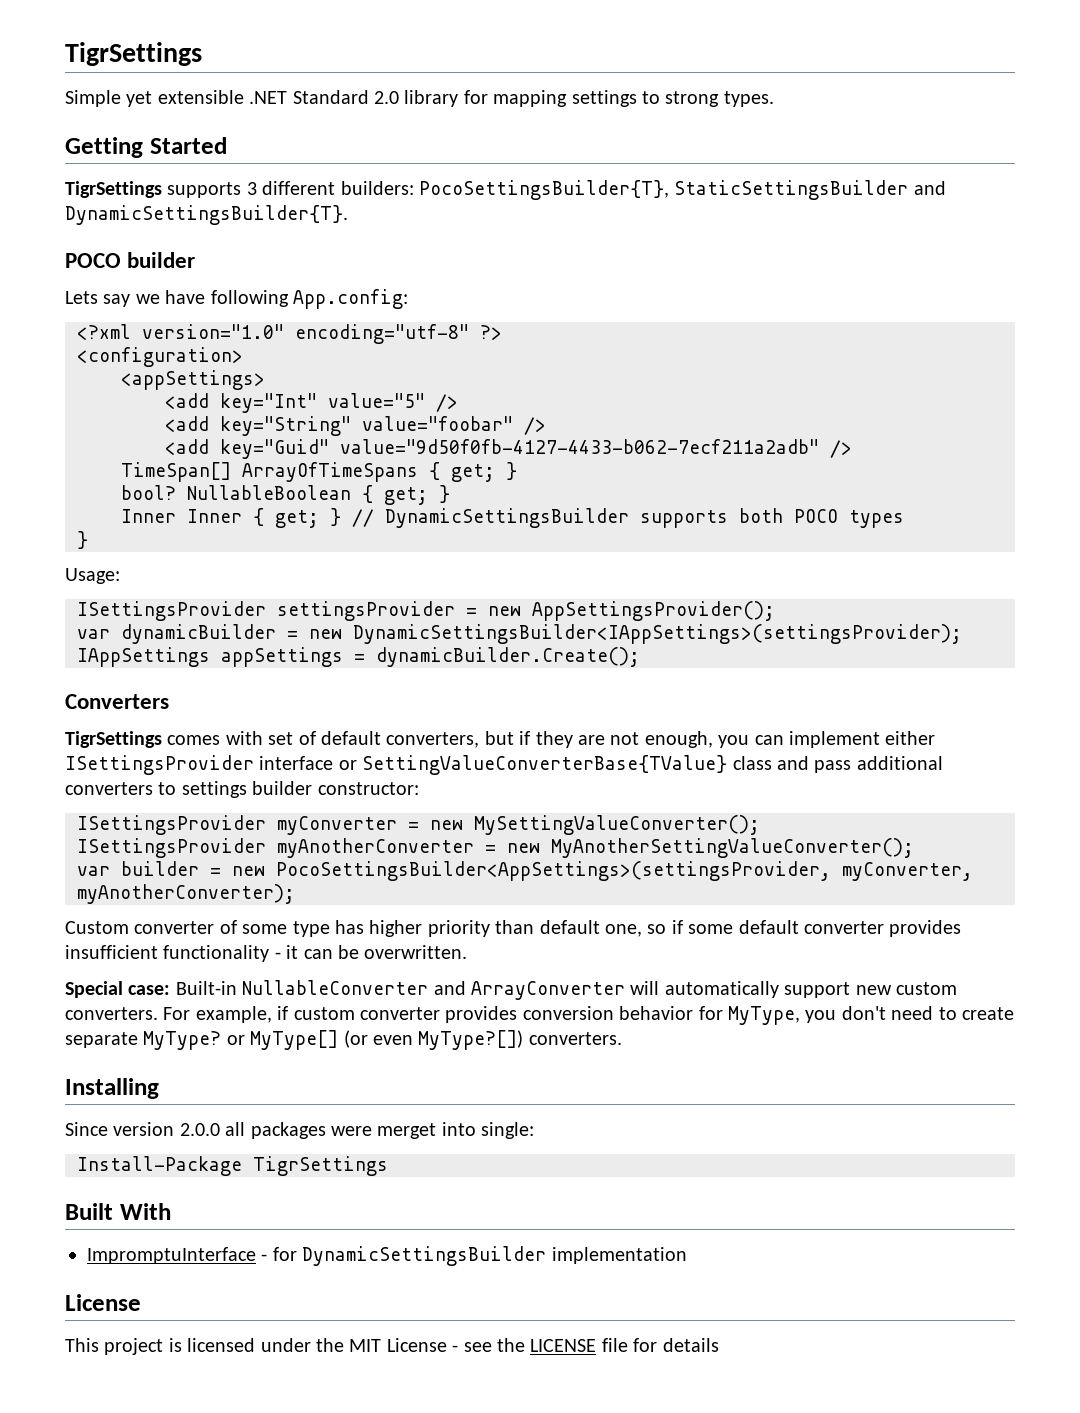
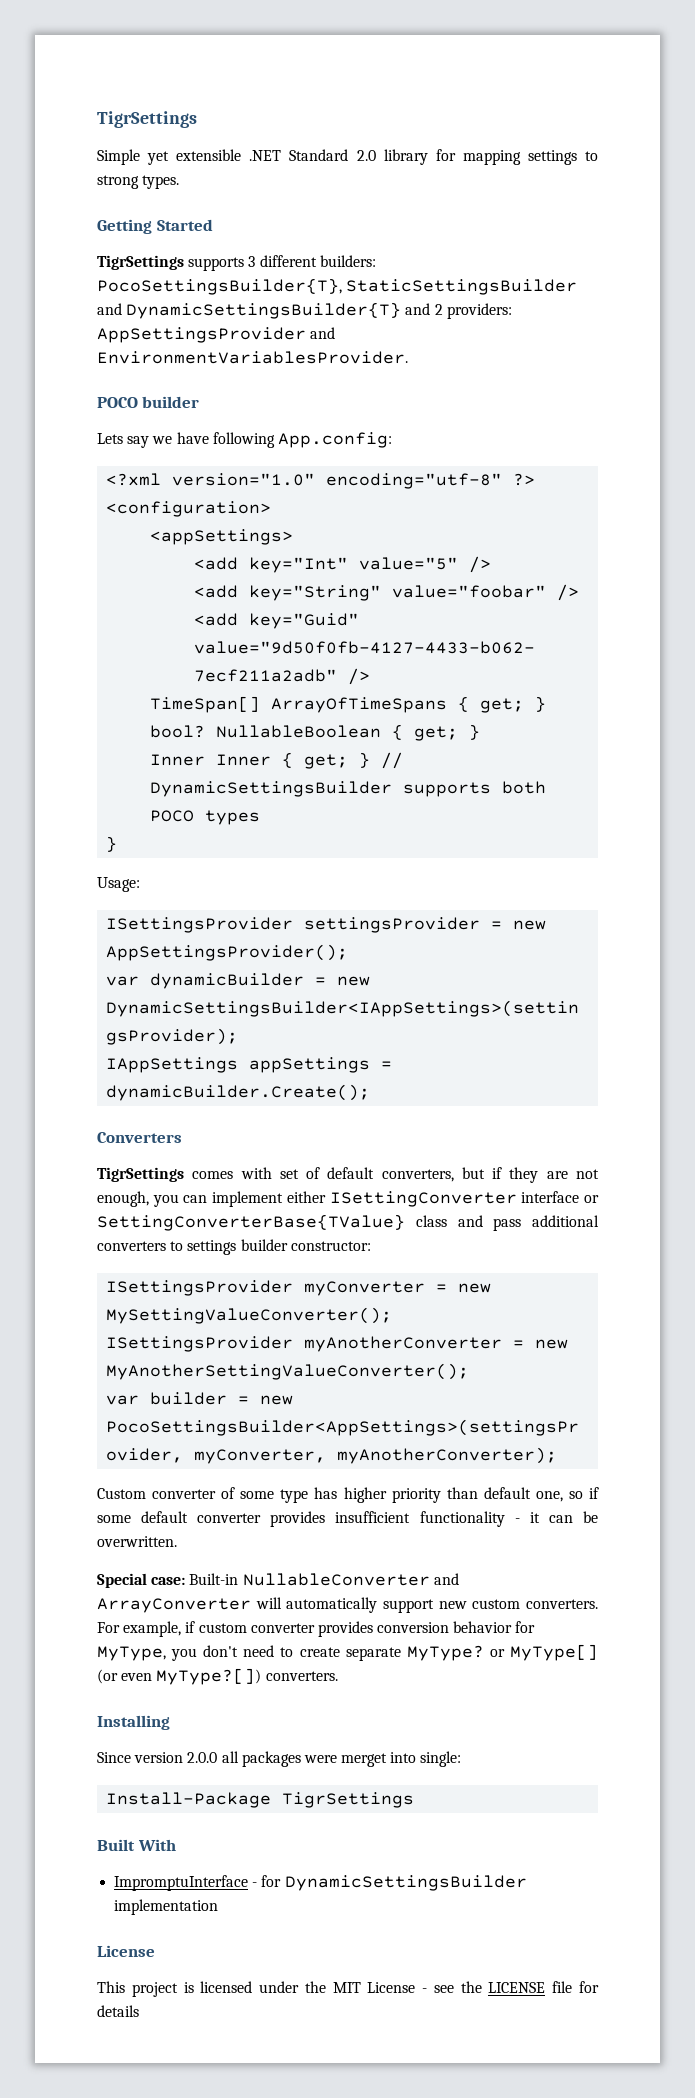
- TigrSettings supports 3 different builders: PocoSettingsBuilder{T}, StaticSettingsBuilder and DynamicSettingsBuilder{T}.
+ TigrSettings supports 3 different builders: PocoSettingsBuilder{T}, StaticSettingsBuilder and DynamicSettingsBuilder{T} and 2 providers: AppSettingsProvider and EnvironmentVariablesProvider.
- TigrSettings comes with set of default converters, but if they are not enough, you can implement either ISettingsProvider interface or SettingValueConverterBase{TValue} class and pass additional converters to settings builder constructor:
+ TigrSettings comes with set of default converters, but if they are not enough, you can implement either ISettingConverter interface or SettingConverterBase{TValue} class and pass additional converters to settings builder constructor:

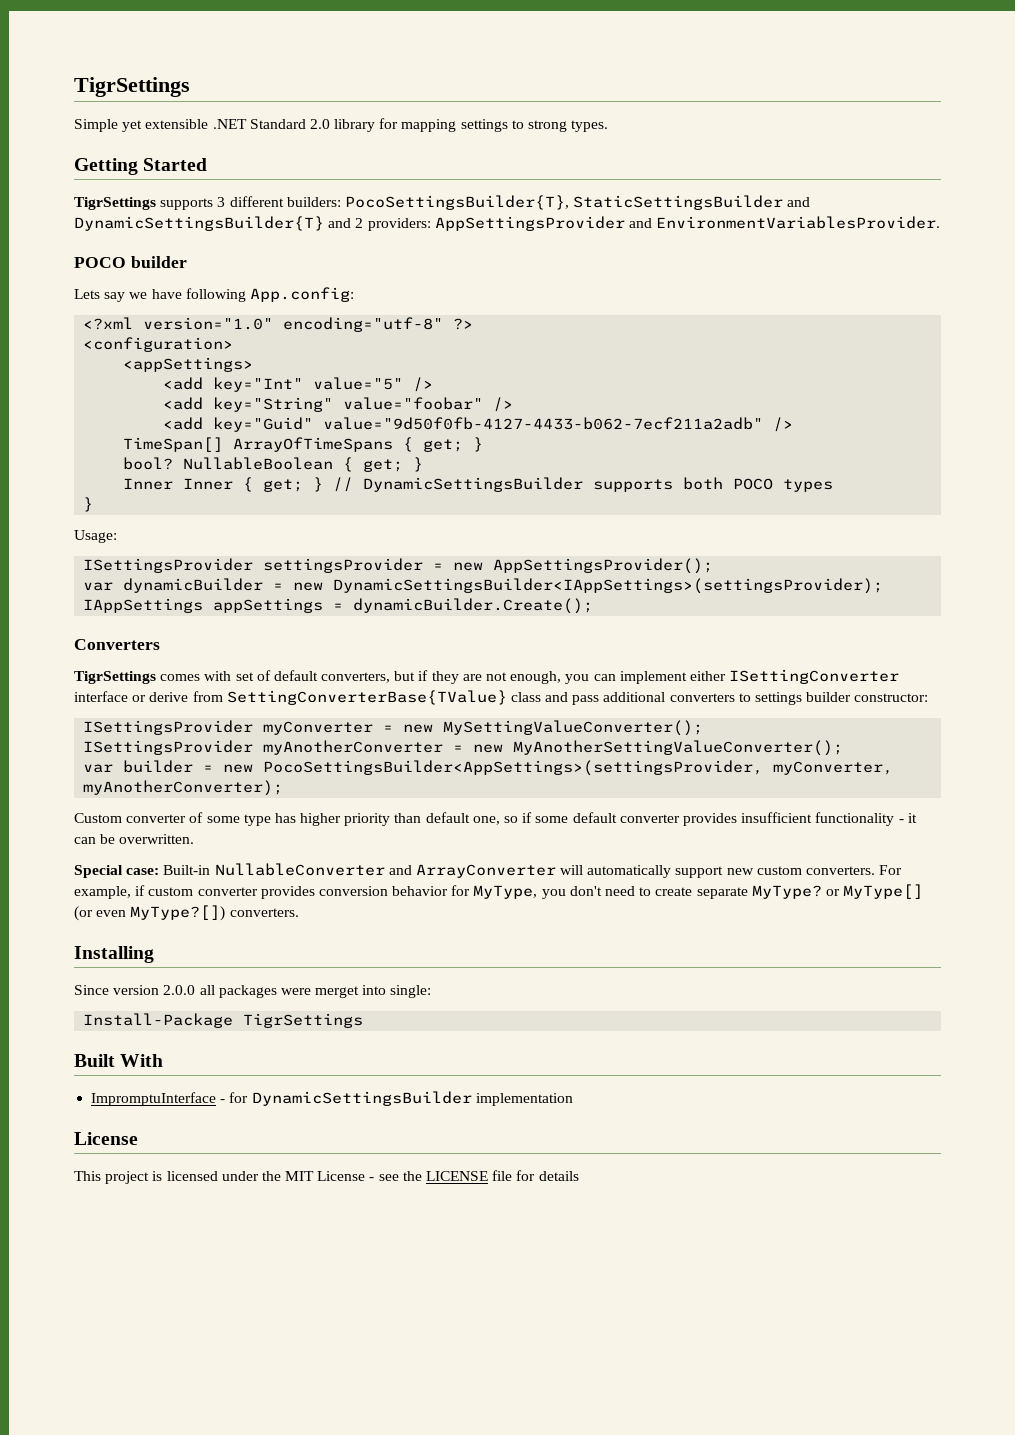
- TigrSettings comes with set of default converters, but if they are not enough, you can implement either ISettingConverter interface or SettingConverterBase{TValue} class and pass additional converters to settings builder constructor:
+ TigrSettings comes with set of default converters, but if they are not enough, you can implement either ISettingConverter interface or derive from SettingConverterBase{TValue} class and pass additional converters to settings builder constructor:

